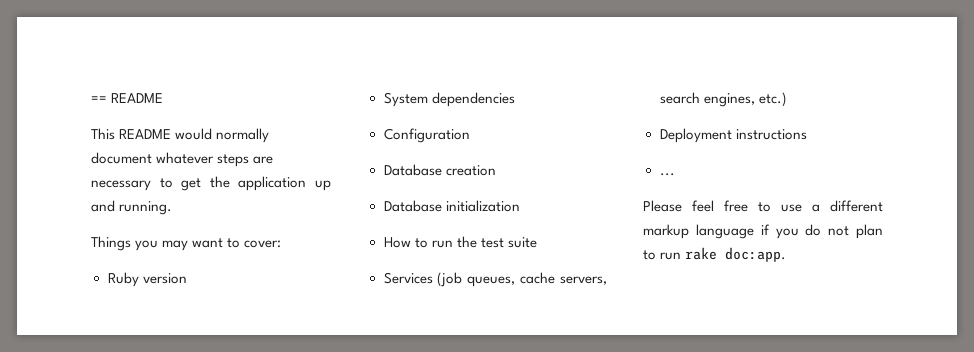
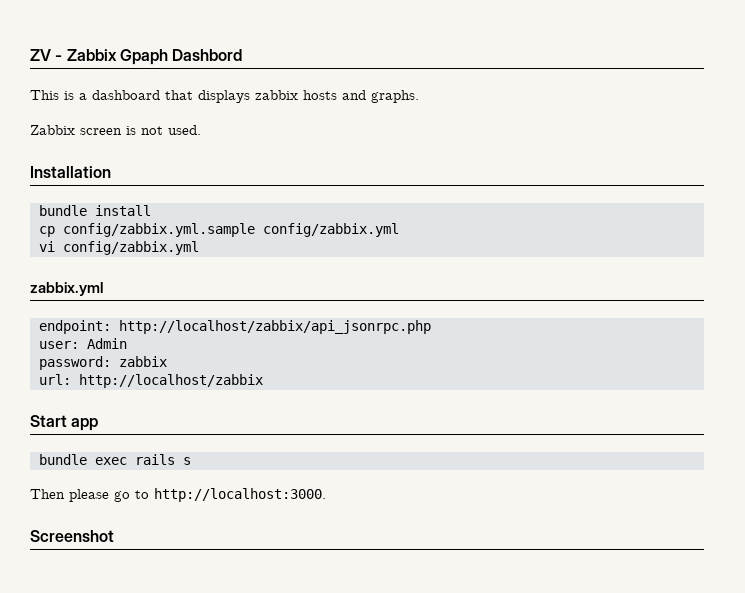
- == README
- This README would normally document whatever steps are necessary to get the application up and running.
- Things you may want to cover:
- Ruby version
- System dependencies
- Configuration
- Database creation
- Database initialization
- How to run the test suite
- Services (job queues, cache servers, search engines, etc.)
- Deployment instructions
- ...
- Please feel free to use a different markup language if you do not plan to run rake doc:app.
+ ZV - Zabbix Gpaph Dashbord
+ This is a dashboard that displays zabbix hosts and graphs.
+ Zabbix screen is not used.
+ Installation
+ bundle install
+ cp config/zabbix.yml.sample config/zabbix.yml
+ vi config/zabbix.yml
+ zabbix.yml
+ endpoint: http://localhost/zabbix/api_jsonrpc.php
+ user: Admin
+ password: zabbix
+ url: http://localhost/zabbix
+ Start app
+ bundle exec rails s
+ Then please go to http://localhost:3000.
+ Screenshot

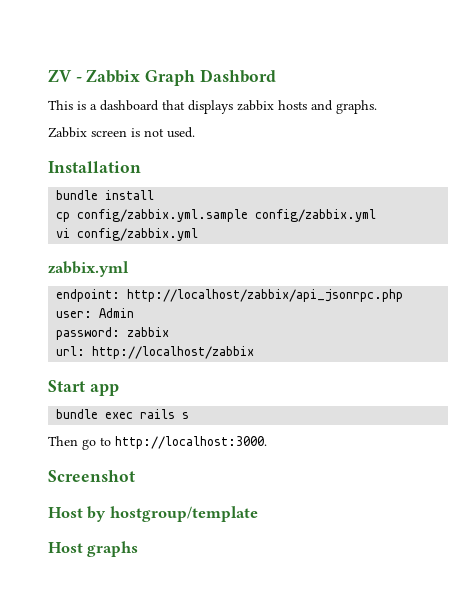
- ZV - Zabbix Gpaph Dashbord
+ ZV - Zabbix Graph Dashbord
- Then please go to http://localhost:3000.
+ Then go to http://localhost:3000.
+ Host by hostgroup/template
+ Host graphs

